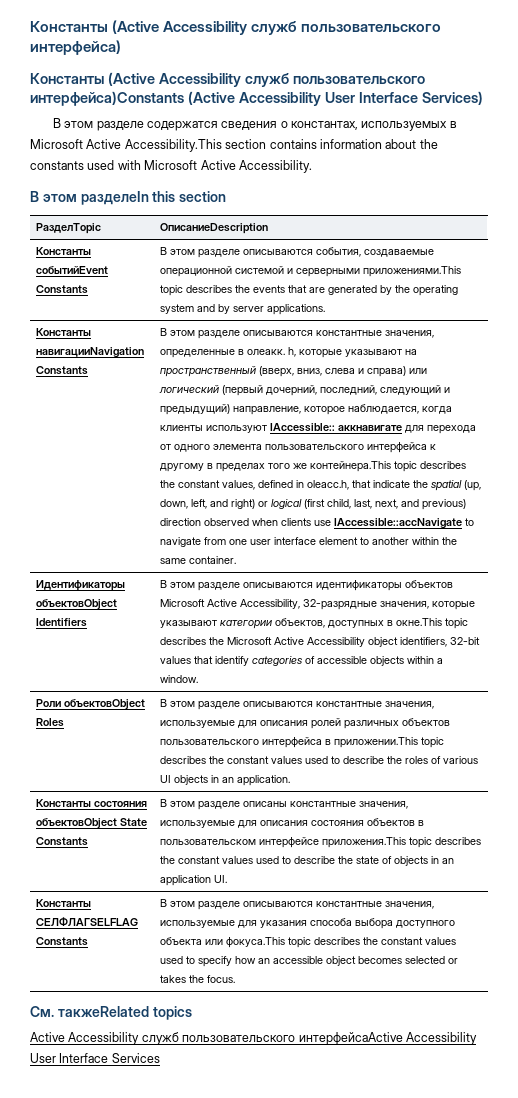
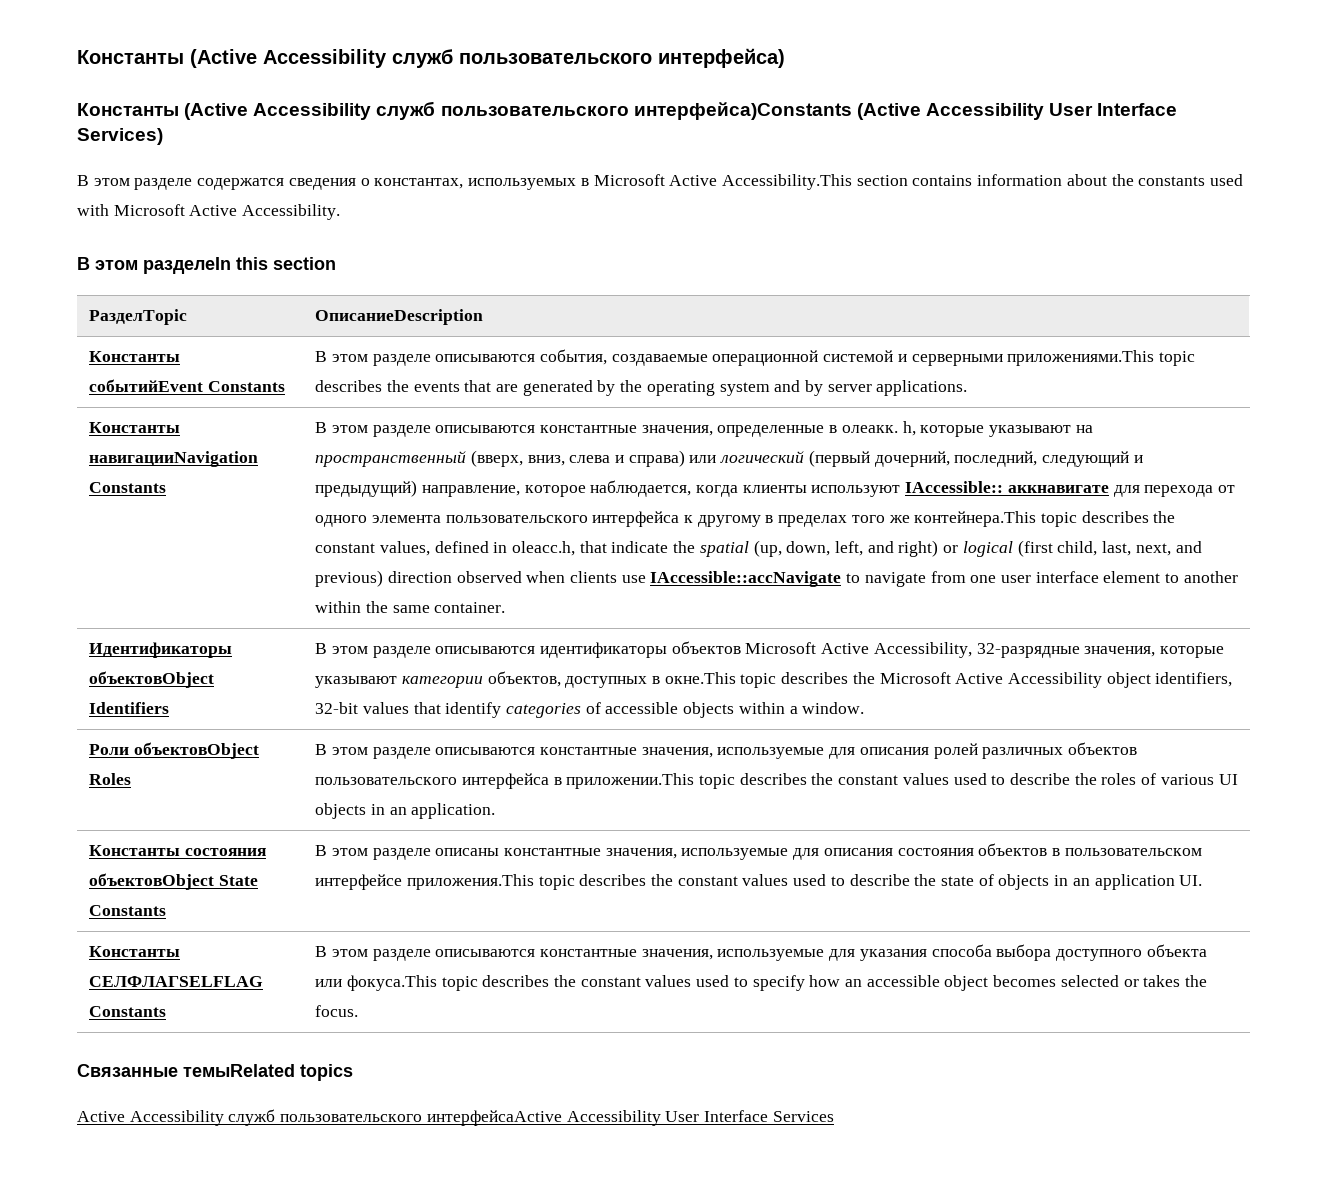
- См. такжеRelated topics
+ Связанные темыRelated topics

